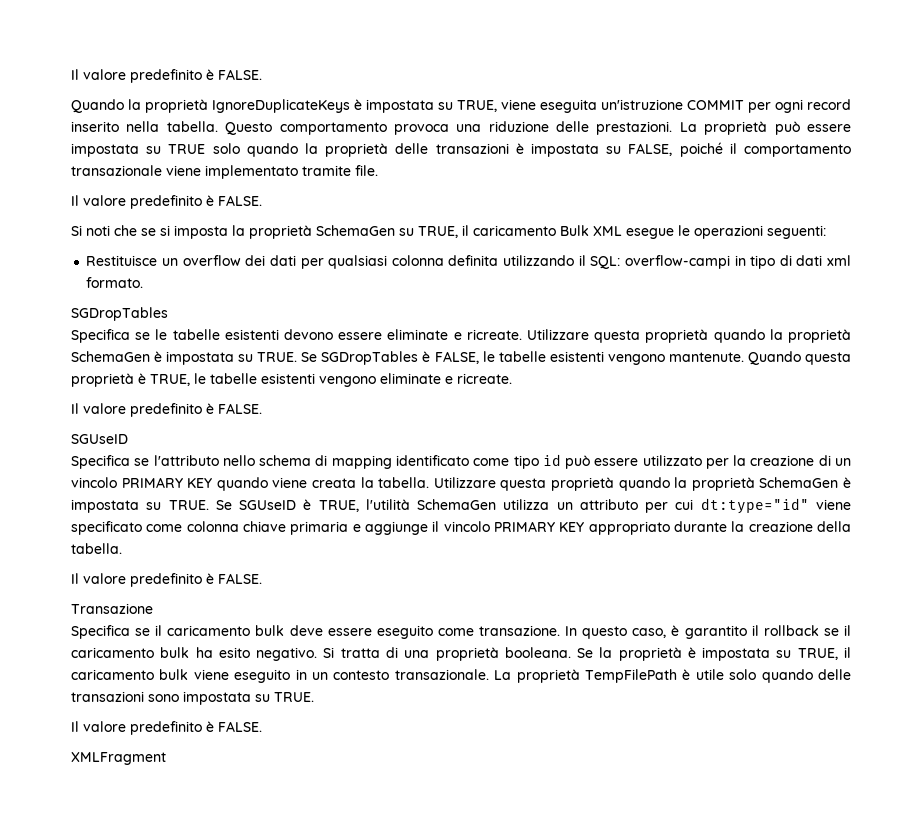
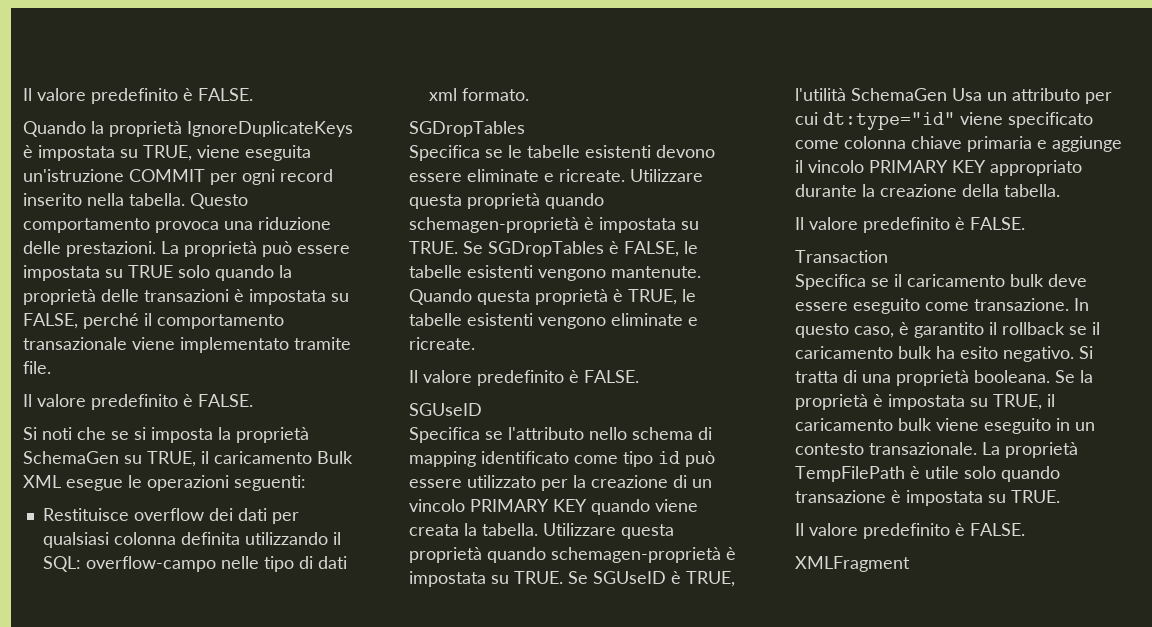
- La proprietà può essere impostata su TRUE solo quando la proprietà delle transazioni è impostata su FALSE, poiché il comportamento transazionale viene implementato tramite file.
+ La proprietà può essere impostata su TRUE solo quando la proprietà delle transazioni è impostata su FALSE, perché il comportamento transazionale viene implementato tramite file.
- Restituisce un overflow dei dati per qualsiasi colonna definita utilizzando il SQL: overflow-campi in tipo di dati xml formato.
+ Restituisce overflow dei dati per qualsiasi colonna definita utilizzando il SQL: overflow-campo nelle tipo di dati xml formato.
- Specifica se le tabelle esistenti devono essere eliminate e ricreate. Utilizzare questa proprietà quando la proprietà SchemaGen è impostata su TRUE.
+ Specifica se le tabelle esistenti devono essere eliminate e ricreate. Utilizzare questa proprietà quando schemagen-proprietà è impostata su TRUE.
- Specifica se l'attributo nello schema di mapping identificato come tipo id può essere utilizzato per la creazione di un vincolo PRIMARY KEY quando viene creata la tabella. Utilizzare questa proprietà quando la proprietà SchemaGen è impostata su TRUE.
+ Specifica se l'attributo nello schema di mapping identificato come tipo id può essere utilizzato per la creazione di un vincolo PRIMARY KEY quando viene creata la tabella. Utilizzare questa proprietà quando schemagen-proprietà è impostata su TRUE.
- Se SGUseID è TRUE, l'utilità SchemaGen utilizza un attributo per cui dt:type="id" viene specificato come colonna chiave primaria e aggiunge il vincolo PRIMARY KEY appropriato durante la creazione della tabella.
+ Se SGUseID è TRUE, l'utilità SchemaGen Usa un attributo per cui dt:type="id" viene specificato come colonna chiave primaria e aggiunge il vincolo PRIMARY KEY appropriato durante la creazione della tabella.
- Transazione
+ Transaction
- La proprietà TempFilePath è utile solo quando delle transazioni sono impostata su TRUE.
+ La proprietà TempFilePath è utile solo quando transazione è impostata su TRUE.

